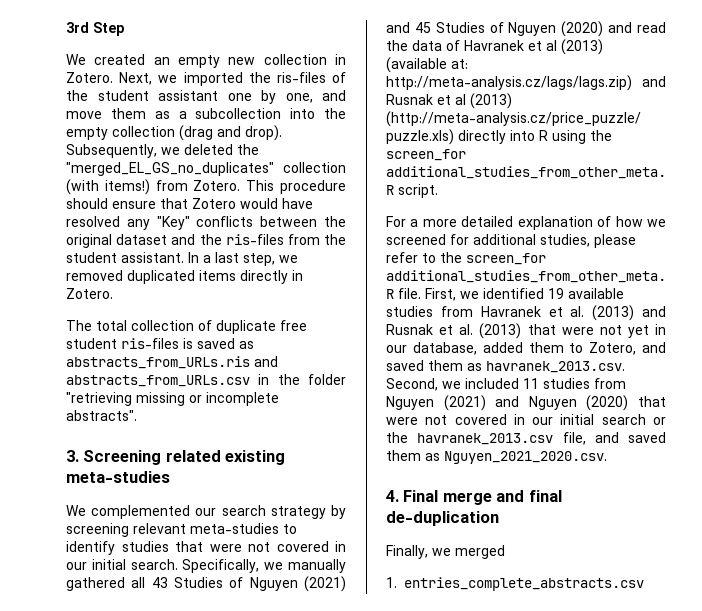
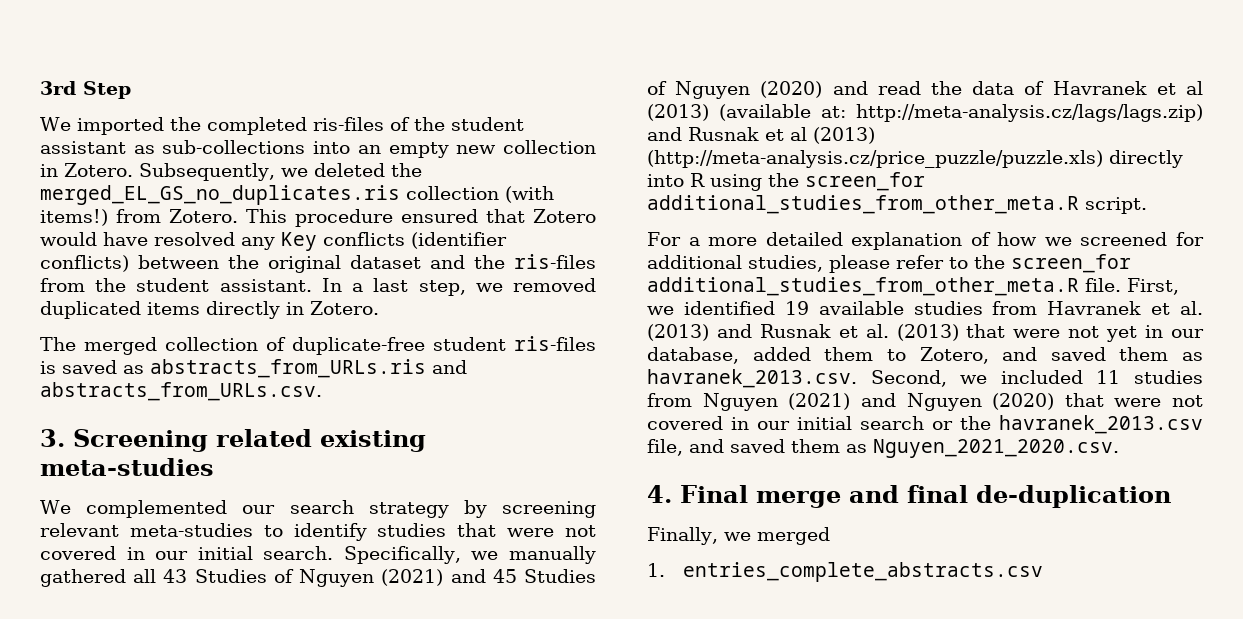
- We created an empty new collection in Zotero.
+ We imported the completed ris-files of the student assistant as sub-collections into an empty new collection in Zotero.
- Next, we imported the ris-files of the student assistant one by one, and move them as a subcollection into the empty collection (drag and drop).
- Subsequently, we deleted the "merged_EL_GS_no_duplicates" collection (with items!) from Zotero.
+ Subsequently, we deleted the merged_EL_GS_no_duplicates.ris collection (with items!) from Zotero.
- This procedure should ensure that Zotero would have resolved any "Key" conflicts between the original dataset and the ris-files from the student assistant.
+ This procedure ensured that Zotero would have resolved any Key conflicts (identifier conflicts) between the original dataset and the ris-files from the student assistant.
- The total collection of duplicate free student ris-files is saved as abstracts_from_URLs.ris and abstracts_from_URLs.csv in the folder "retrieving missing or incomplete abstracts".
+ The merged collection of duplicate-free student ris-files is saved as abstracts_from_URLs.ris and abstracts_from_URLs.csv.

